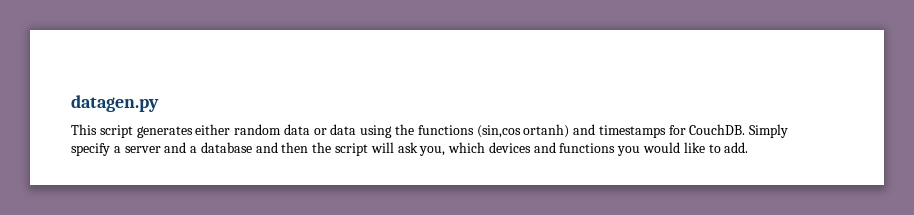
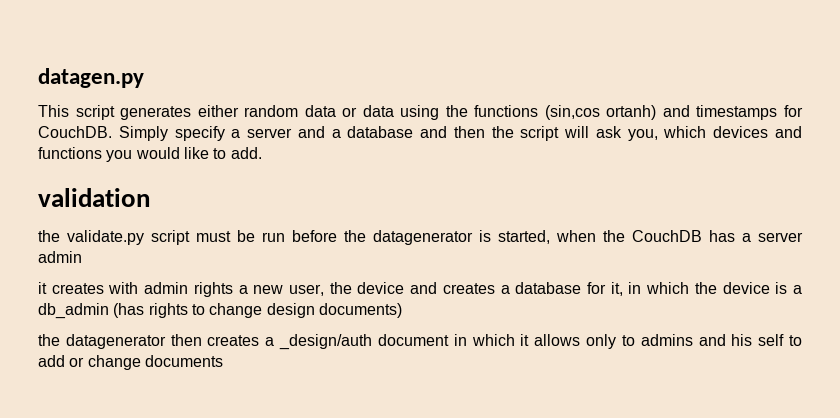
+ validation
+ the validate.py script must be run before the datagenerator is started, when the CouchDB has a server admin
+ it creates with admin rights a new user, the device and creates a database for it, in which the device is a db_admin (has rights to change design documents)
+ the datagenerator then creates a _design/auth document in which it allows only to admins and his self to add or change documents

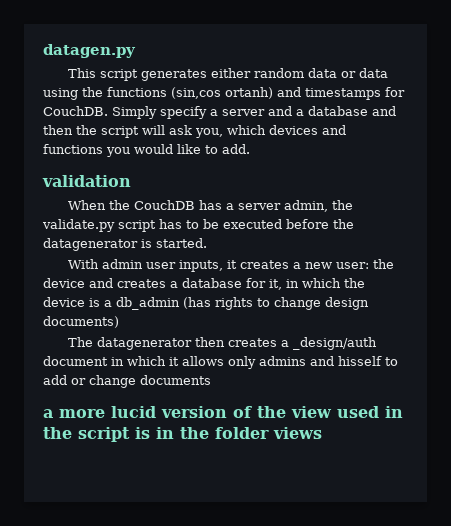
- the validate.py script must be run before the datagenerator is started, when the CouchDB has a server admin
- it creates with admin rights a new user, the device and creates a database for it, in which the device is a db_admin (has rights to change design documents)
+ When the CouchDB has a server admin, the validate.py script has to be executed before the datagenerator is started.
+ With admin user inputs, it creates a new user: the device and creates a database for it, in which the device is a db_admin (has rights to change design documents)
- the datagenerator then creates a _design/auth document in which it allows only to admins and his self to add or change documents
+ The datagenerator then creates a _design/auth document in which it allows only admins and hisself to add or change documents
+ a more lucid version of the view used in the script is in the folder views

